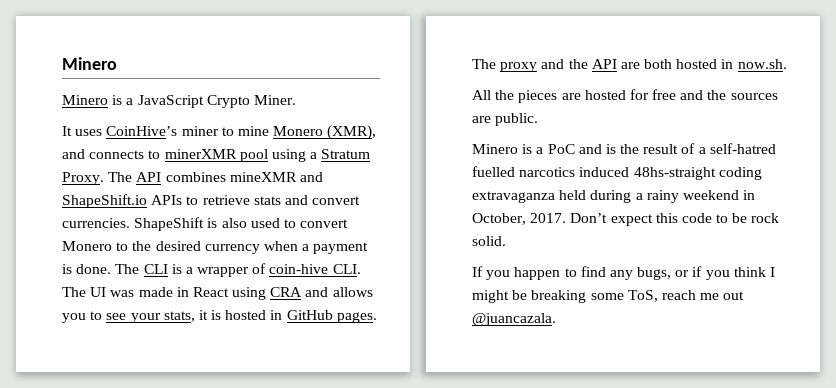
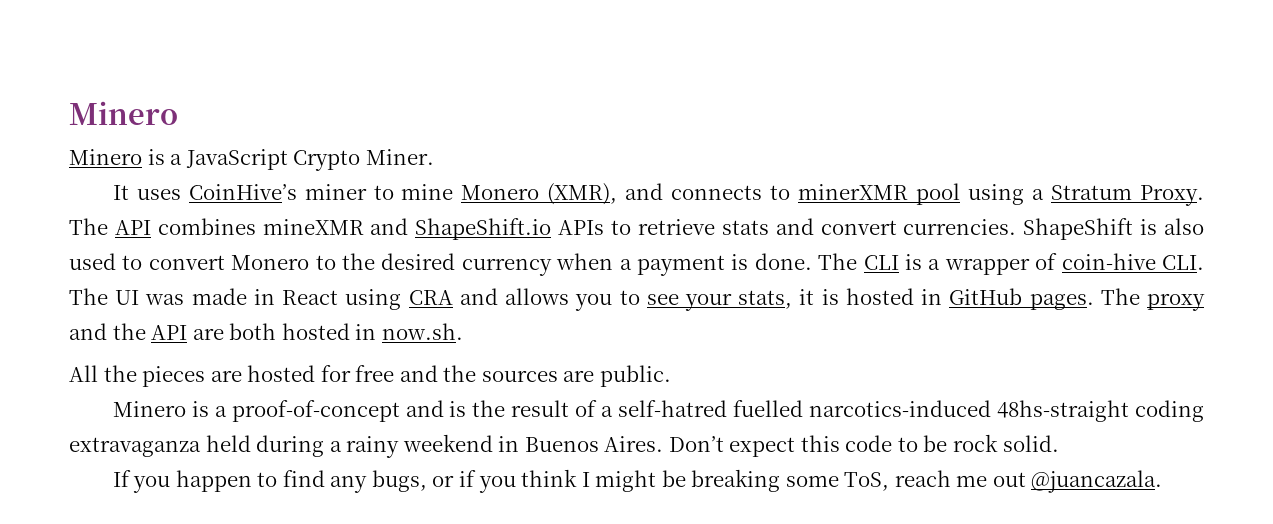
- Minero is a PoC and is the result of a self-hatred fuelled narcotics induced 48hs-straight coding extravaganza held during a rainy weekend in October, 2017.
+ Minero is a proof-of-concept and is the result of a self-hatred fuelled narcotics-induced 48hs-straight coding extravaganza held during a rainy weekend in Buenos Aires.

